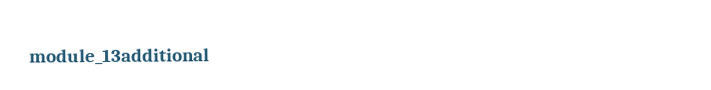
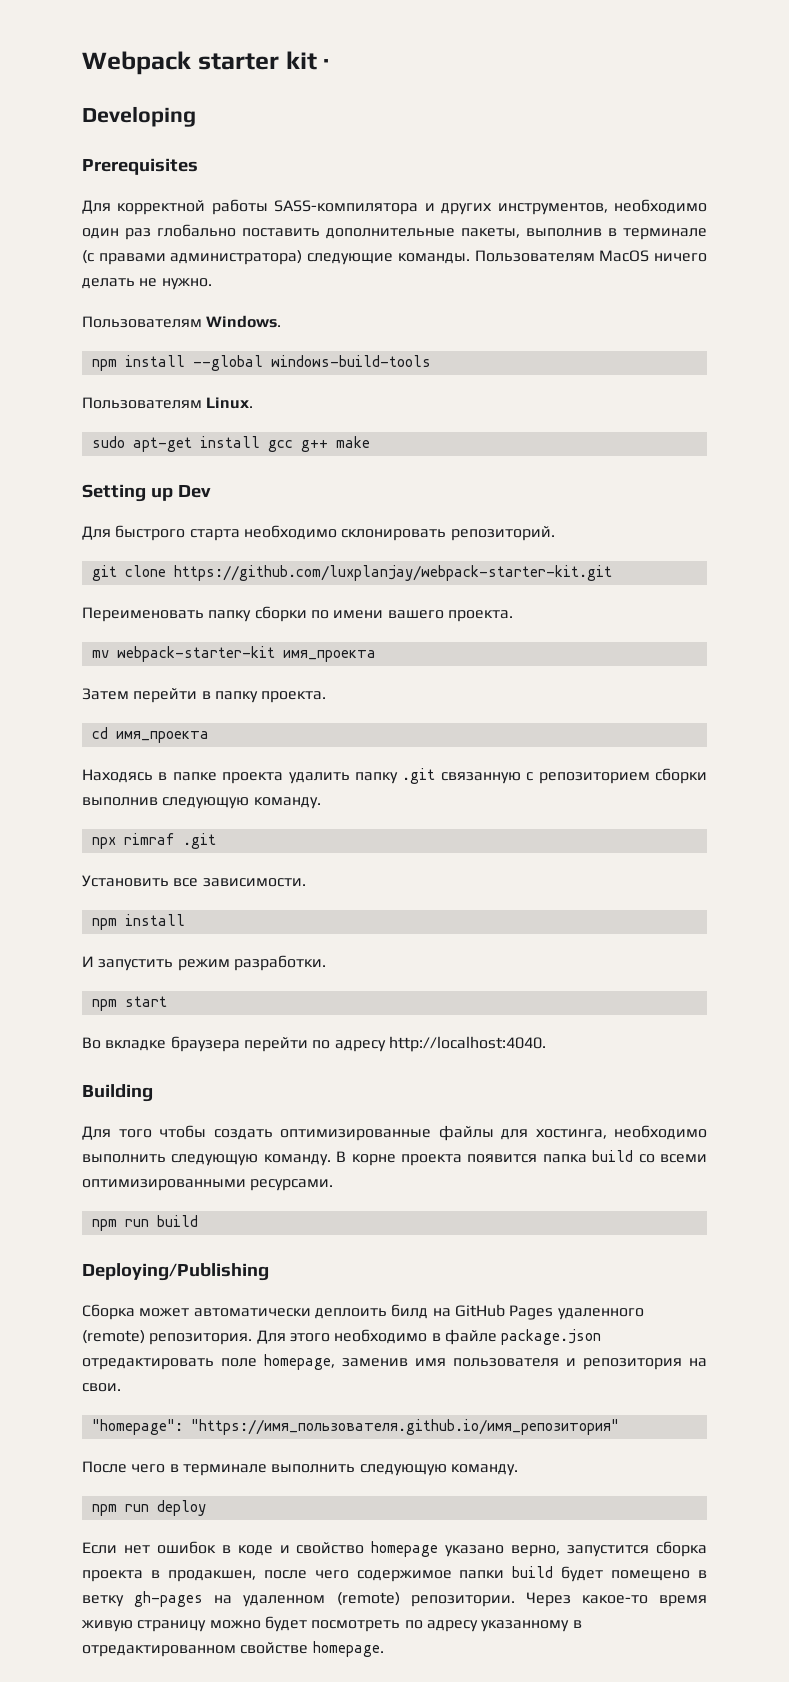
- module_13additional
+ Webpack starter kit ·
+ Developing
+ Prerequisites
+ Для корректной работы SASS-компилятора и других инструментов, необходимо один раз глобально поставить дополнительные пакеты, выполнив в терминале (с правами администратора) следующие команды. Пользователям MacOS ничего делать не нужно.
+ Пользователям Windows.
+ npm install --global windows-build-tools
+ Пользователям Linux.
+ sudo apt-get install gcc g++ make
+ Setting up Dev
+ Для быстрого старта необходимо склонировать репозиторий.
+ git clone https://github.com/luxplanjay/webpack-starter-kit.git
+ Переименовать папку сборки по имени вашего проекта.
+ mv webpack-starter-kit имя_проекта
+ Затем перейти в папку проекта.
+ cd имя_проекта
+ Находясь в папке проекта удалить папку .git связанную с репозиторием сборки выполнив следующую команду.
+ npx rimraf .git
+ Установить все зависимости.
+ npm install
+ И запустить режим разработки.
+ npm start
+ Во вкладке браузера перейти по адресу http://localhost:4040.
+ Building
+ Для того чтобы создать оптимизированные файлы для хостинга, необходимо выполнить следующую команду. В корне проекта появится папка build со всеми оптимизированными ресурсами.
+ npm run build
+ Deploying/Publishing
+ Сборка может автоматически деплоить билд на GitHub Pages удаленного (remote) репозитория. Для этого необходимо в файле package.json отредактировать поле homepage, заменив имя пользователя и репозитория на свои.
+ "homepage": "https://имя_пользователя.github.io/имя_репозитория"
+ После чего в терминале выполнить следующую команду.
+ npm run deploy
+ Если нет ошибок в коде и свойство homepage указано верно, запустится сборка проекта в продакшен, после чего содержимое папки build будет помещено в ветку gh-pages на удаленном (remote) репозитории. Через какое-то время живую страницу можно будет посмотреть по адресу указанному в отредактированном свойстве homepage.

